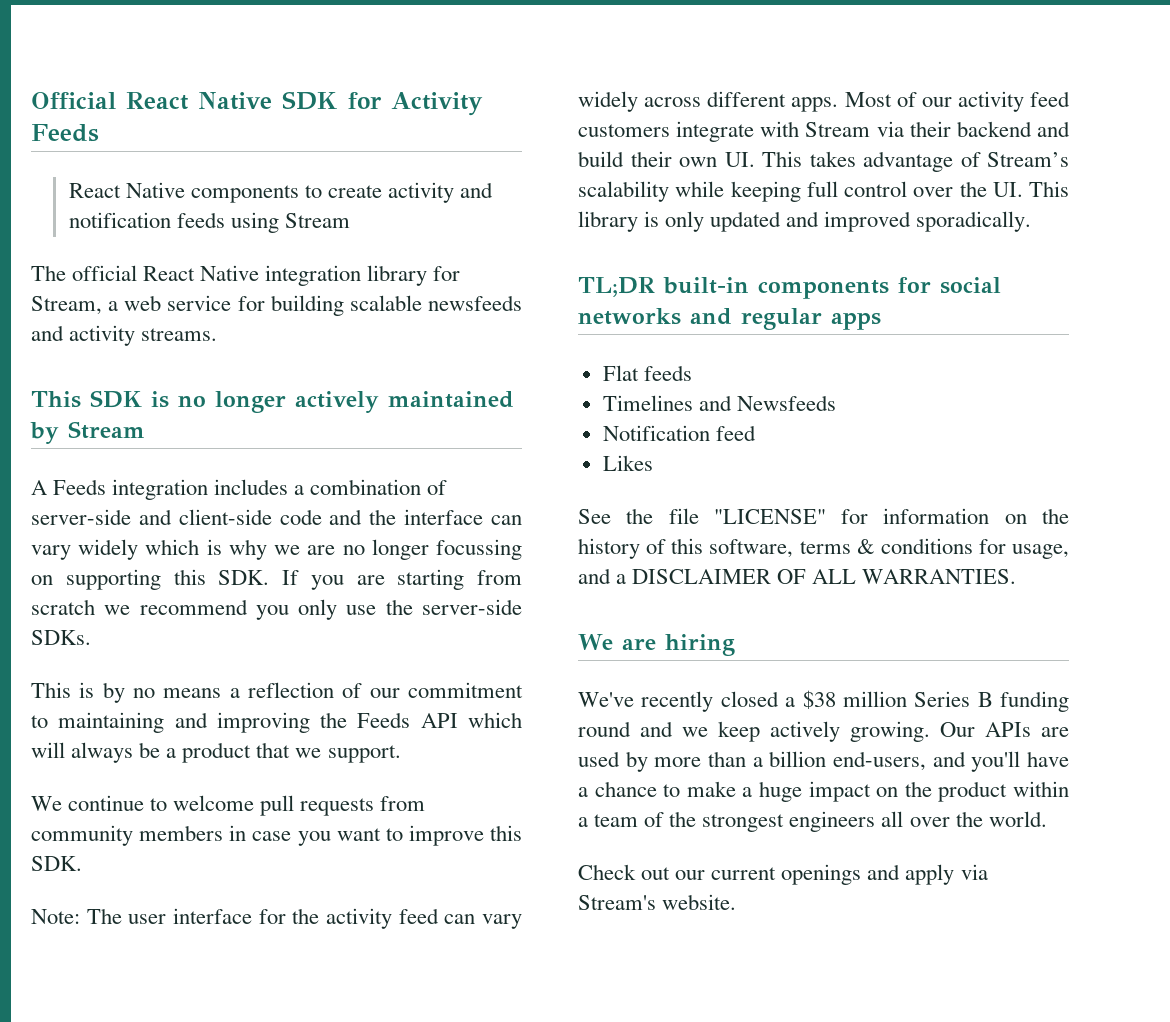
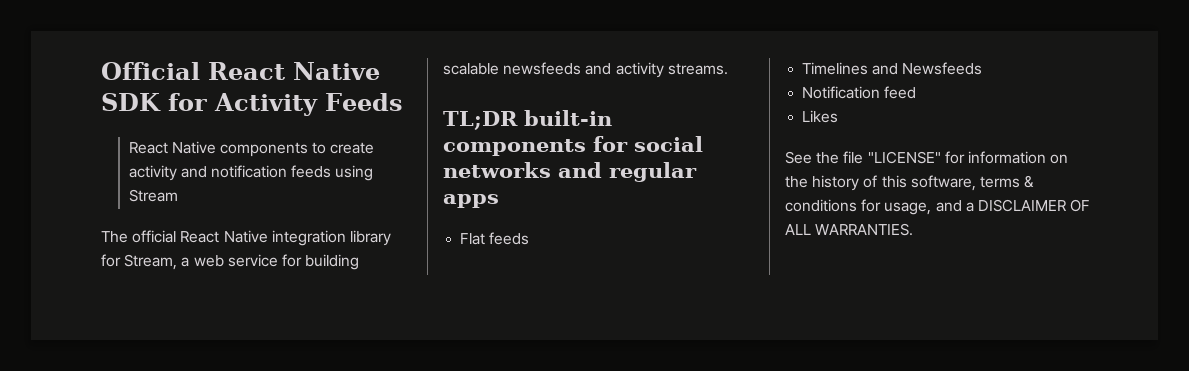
- This SDK is no longer actively maintained by Stream
- A Feeds integration includes a combination of server-side and client-side code and the interface can vary widely which is why we are no longer focussing on supporting this SDK. If you are starting from scratch we recommend you only use the server-side SDKs.
- This is by no means a reflection of our commitment to maintaining and improving the Feeds API which will always be a product that we support.
- We continue to welcome pull requests from community members in case you want to improve this SDK.
- Note: The user interface for the activity feed can vary widely across different apps. Most of our activity feed customers integrate with Stream via their backend and build their own UI. This takes advantage of Stream’s scalability while keeping full control over the UI. This library is only updated and improved sporadically.
- We are hiring
- We've recently closed a $38 million Series B funding round and we keep actively growing. Our APIs are used by more than a billion end-users, and you'll have a chance to make a huge impact on the product within a team of the strongest engineers all over the world.
- Check out our current openings and apply via Stream's website.

